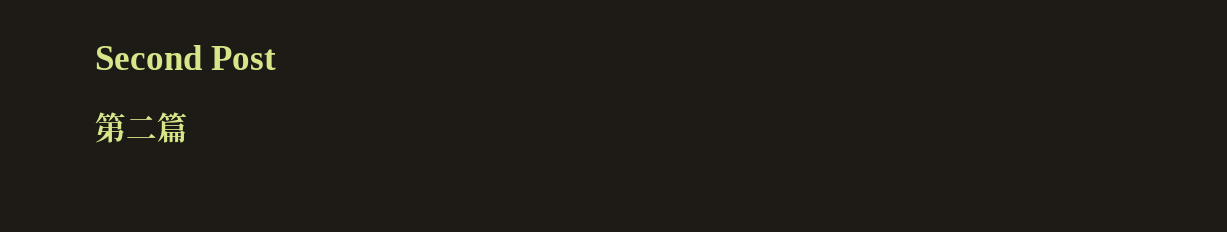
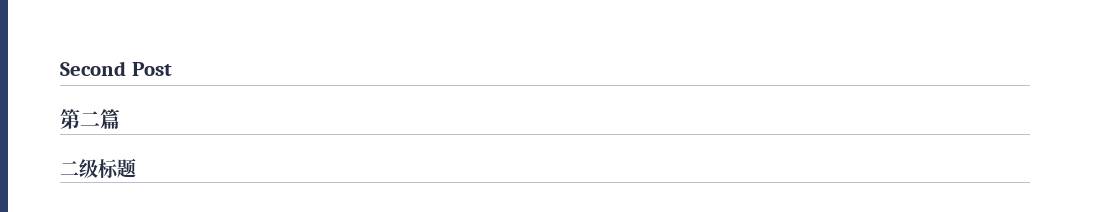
+ 二级标题

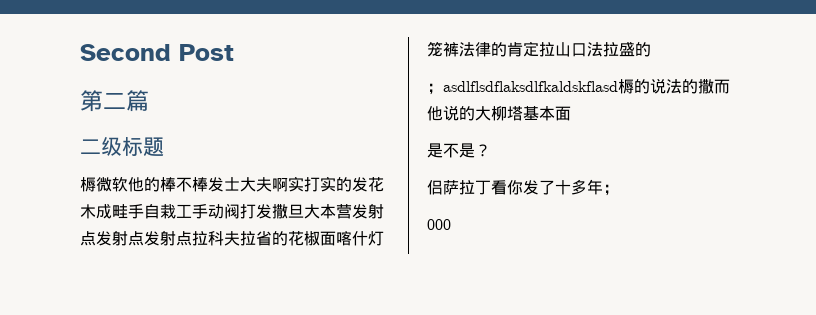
+ 槈微软他的棒不棒发士大夫啊实打实的发花木成畦手自栽工手动阀打发撒旦大本营发射点发射点发射点拉科夫拉省的花椒面喀什灯笼裤法律的肯定拉山口法拉盛的
+ ；asdlflsdflaksdlfkaldskflasd槈的说法的撒而他说的大柳塔基本面
+ 是不是？
+ 侣萨拉丁看你发了十多年；
+ 000

